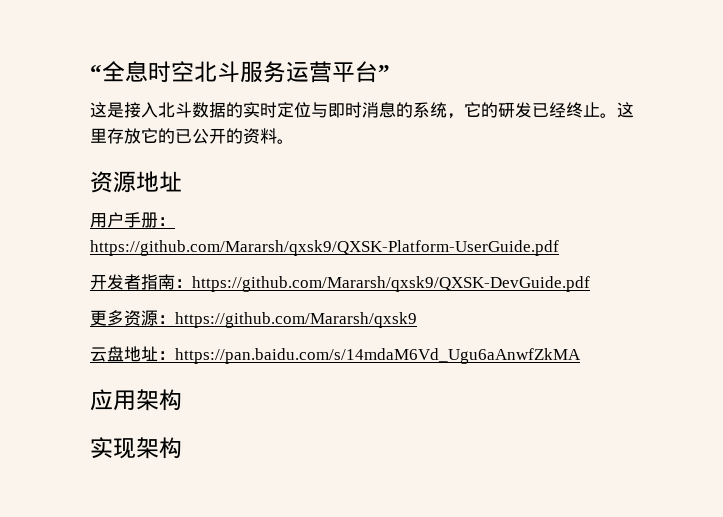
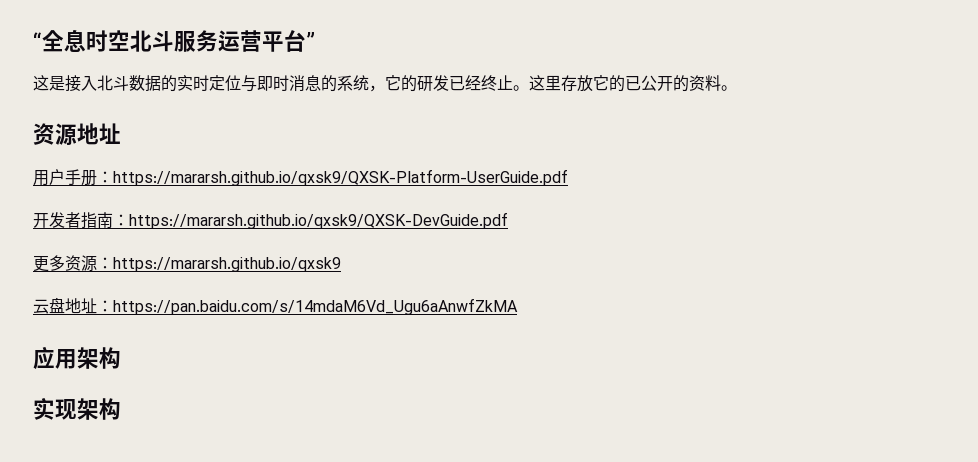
- 用户手册：https://github.com/Mararsh/qxsk9/QXSK-Platform-UserGuide.pdf
+ 用户手册：https://mararsh.github.io/qxsk9/QXSK-Platform-UserGuide.pdf
- 开发者指南：https://github.com/Mararsh/qxsk9/QXSK-DevGuide.pdf
+ 开发者指南：https://mararsh.github.io/qxsk9/QXSK-DevGuide.pdf
- 更多资源：https://github.com/Mararsh/qxsk9
+ 更多资源：https://mararsh.github.io/qxsk9

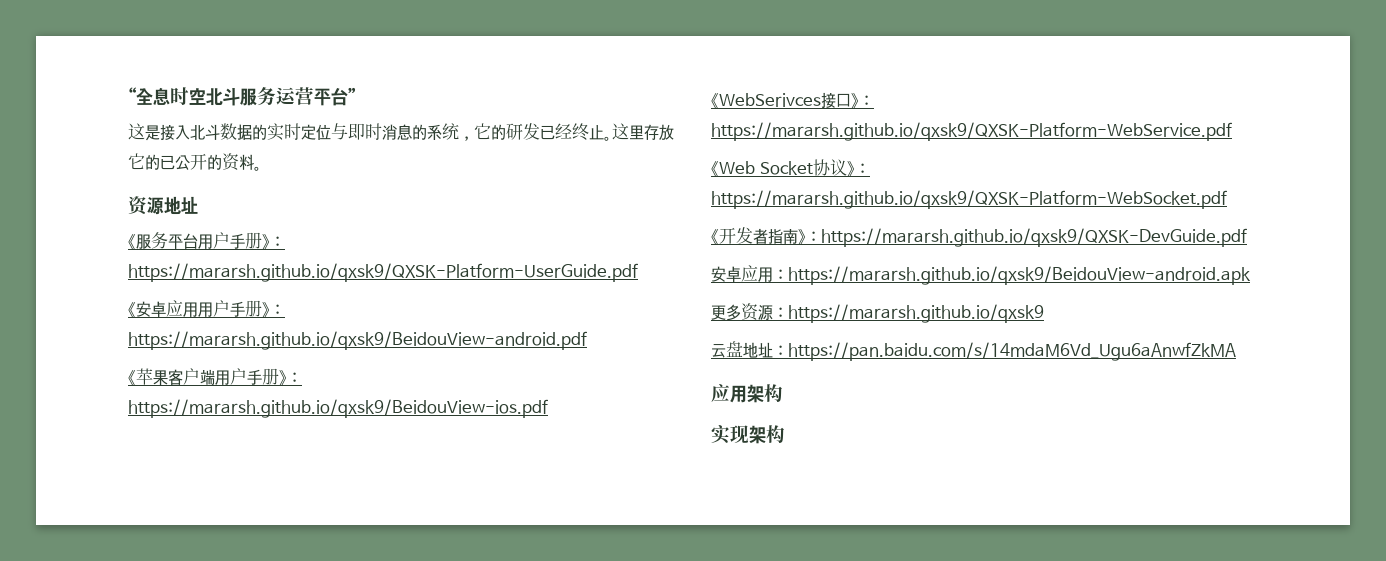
- 用户手册：https://mararsh.github.io/qxsk9/QXSK-Platform-UserGuide.pdf
+ 《服务平台用户手册》：https://mararsh.github.io/qxsk9/QXSK-Platform-UserGuide.pdf
- 开发者指南：https://mararsh.github.io/qxsk9/QXSK-DevGuide.pdf
+ 《安卓应用用户手册》：https://mararsh.github.io/qxsk9/BeidouView-android.pdf
+ 《苹果客户端用户手册》：https://mararsh.github.io/qxsk9/BeidouView-ios.pdf
+ 《WebSerivces接口》：https://mararsh.github.io/qxsk9/QXSK-Platform-WebService.pdf
+ 《Web Socket协议》：https://mararsh.github.io/qxsk9/QXSK-Platform-WebSocket.pdf
+ 《开发者指南》：https://mararsh.github.io/qxsk9/QXSK-DevGuide.pdf
+ 安卓应用：https://mararsh.github.io/qxsk9/BeidouView-android.apk

